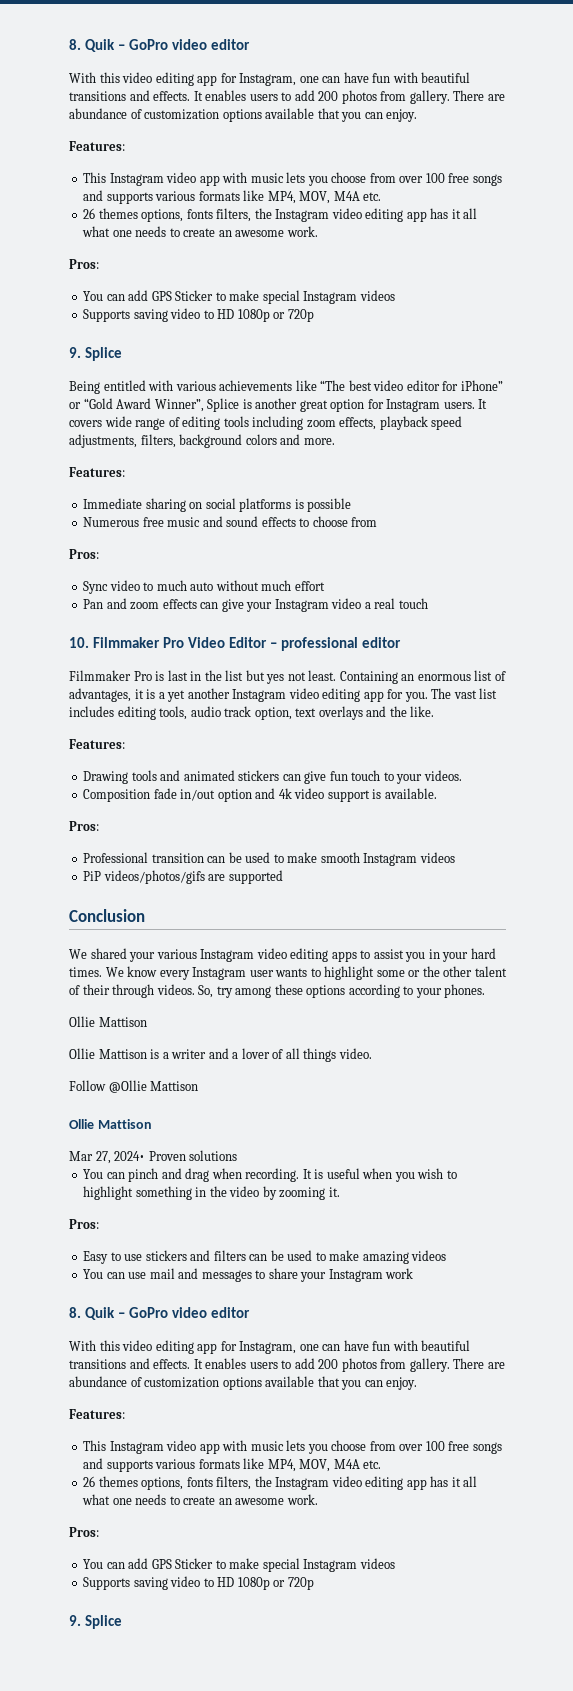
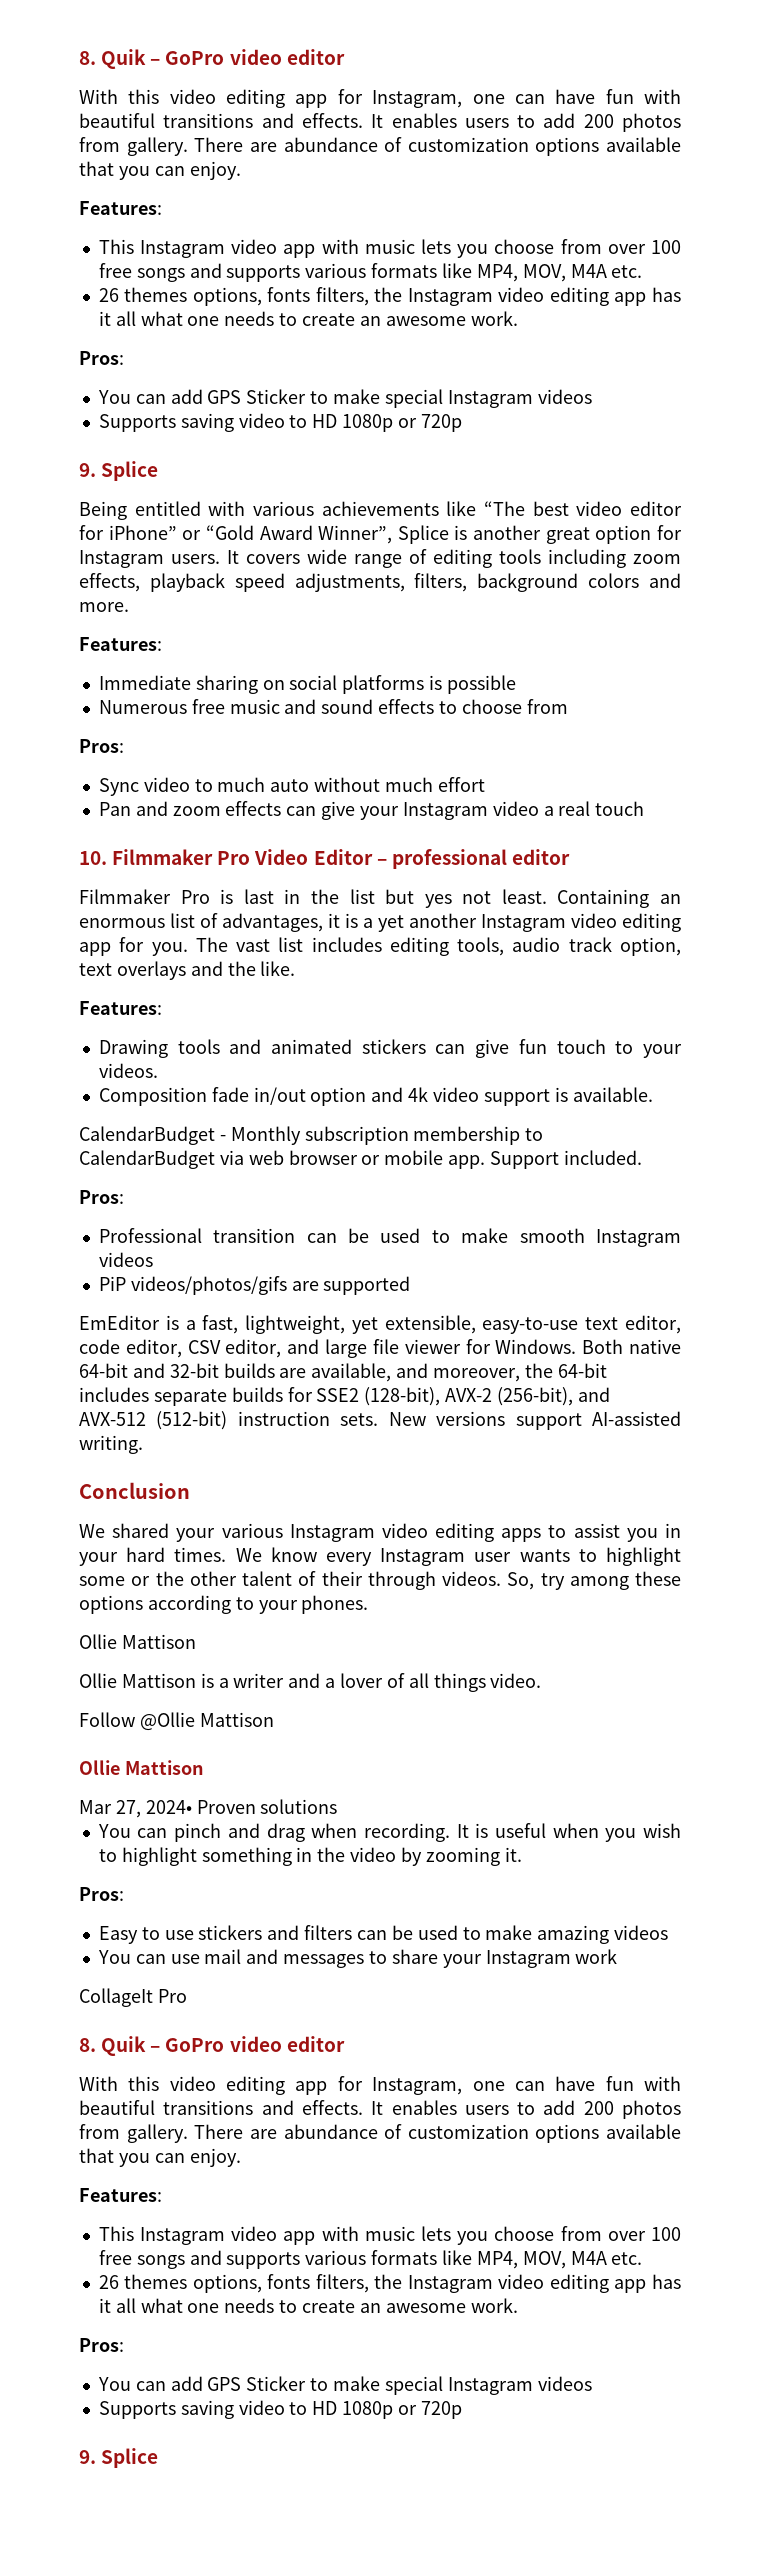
+ CalendarBudget - Monthly subscription membership to CalendarBudget via web browser or mobile app. Support included.
+ EmEditor is a fast, lightweight, yet extensible, easy-to-use text editor, code editor, CSV editor, and large file viewer for Windows. Both native 64-bit and 32-bit builds are available, and moreover, the 64-bit includes separate builds for SSE2 (128-bit), AVX-2 (256-bit), and AVX-512 (512-bit) instruction sets. New versions support AI-assisted writing.
+ CollageIt Pro

